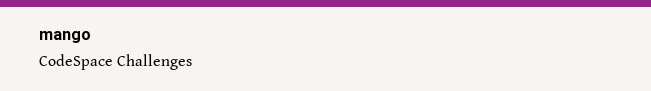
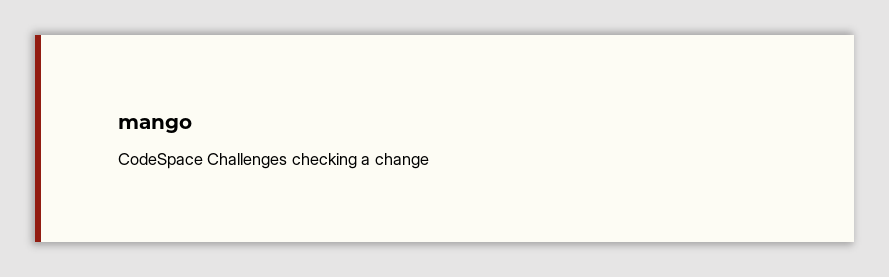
- CodeSpace Challenges
+ CodeSpace Challenges checking a change

